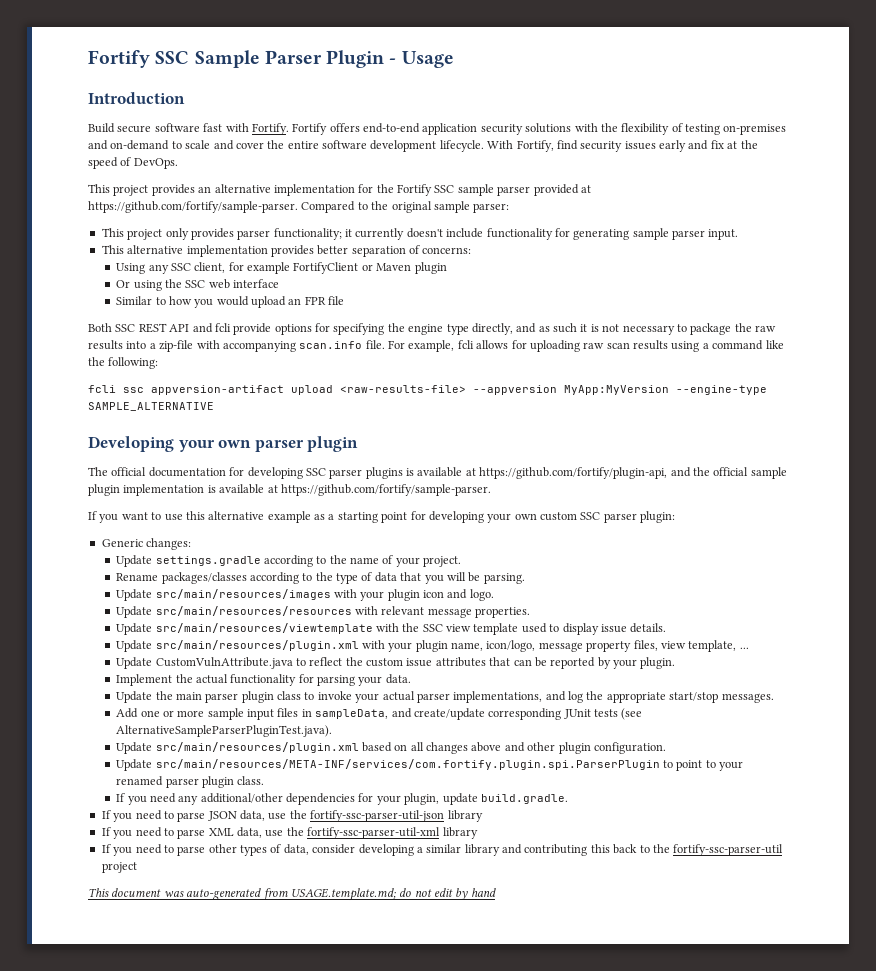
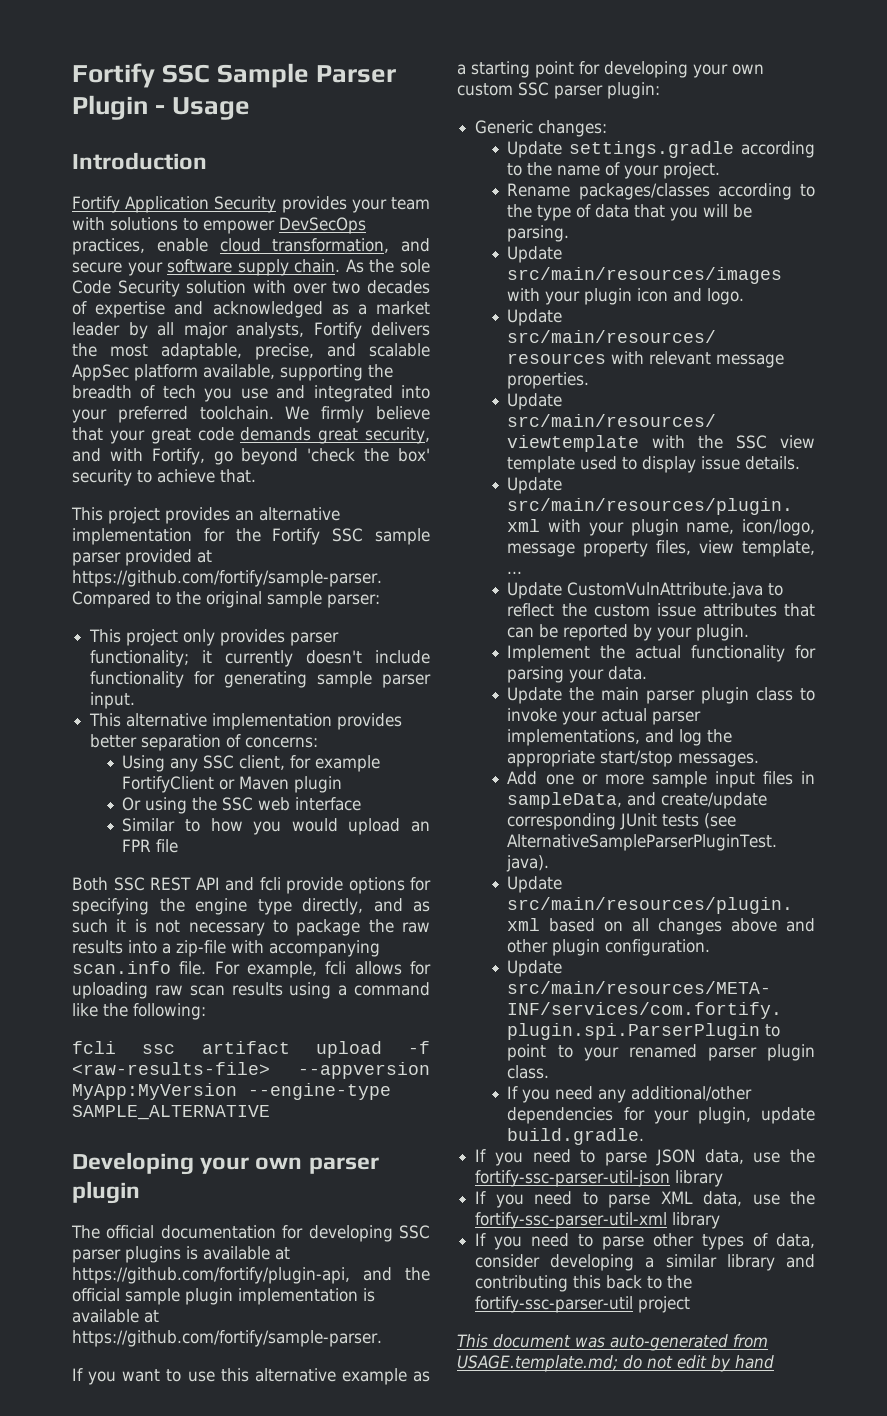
- Build secure software fast with Fortify. Fortify offers end-to-end application security solutions with the flexibility of testing on-premises and on-demand to scale and cover the entire software development lifecycle. With Fortify, find security issues early and fix at the speed of DevOps.
+ Fortify Application Security provides your team with solutions to empower DevSecOps practices, enable cloud transformation, and secure your software supply chain. As the sole Code Security solution with over two decades of expertise and acknowledged as a market leader by all major analysts, Fortify delivers the most adaptable, precise, and scalable AppSec platform available, supporting the breadth of tech you use and integrated into your preferred toolchain. We firmly believe that your great code demands great security, and with Fortify, go beyond 'check the box' security to achieve that.
- fcli ssc appversion-artifact upload <raw-results-file> --appversion MyApp:MyVersion --engine-type SAMPLE_ALTERNATIVE
+ fcli ssc artifact upload -f <raw-results-file> --appversion MyApp:MyVersion --engine-type SAMPLE_ALTERNATIVE

